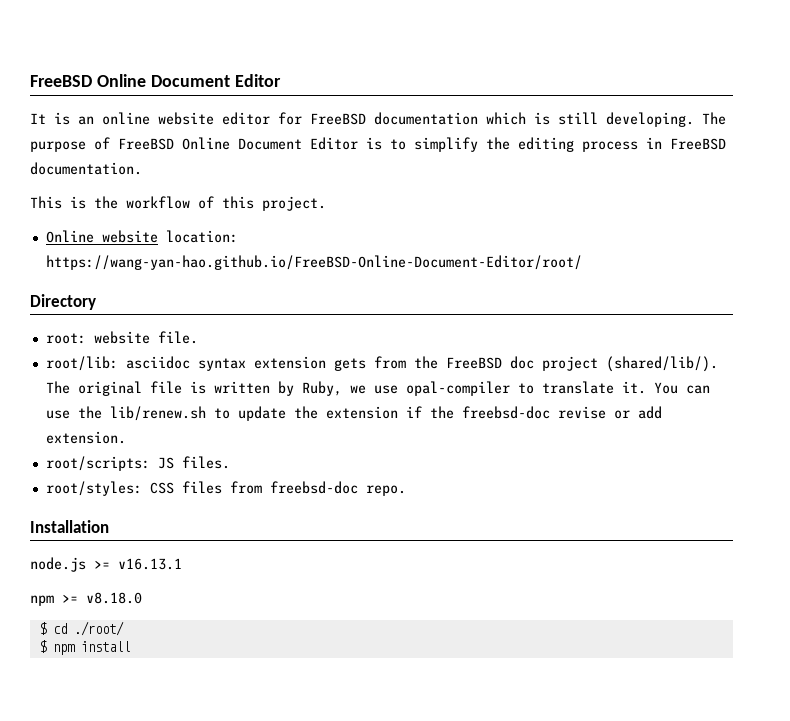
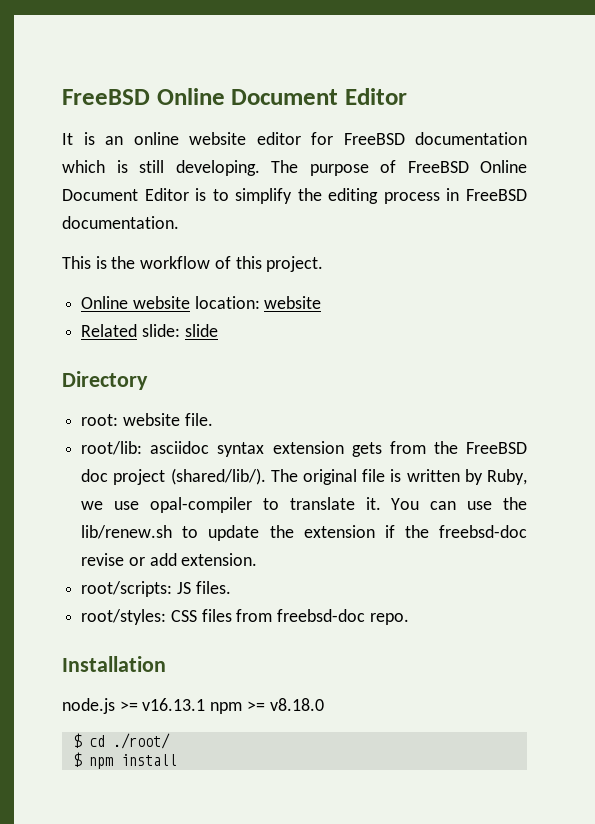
- Online website location: https://wang-yan-hao.github.io/FreeBSD-Online-Document-Editor/root/
+ Online website location: website
+ Related slide: slide
- node.js >= v16.13.1
- npm >= v8.18.0
+ node.js >= v16.13.1 npm >= v8.18.0

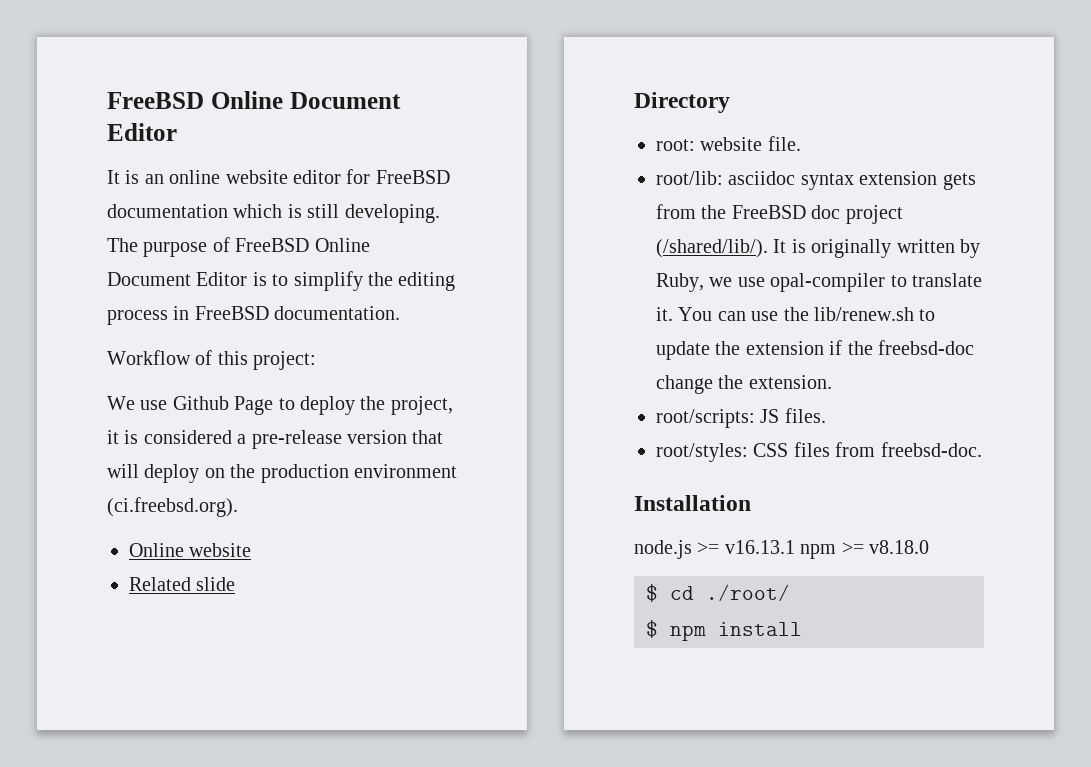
- This is the workflow of this project.
+ Workflow of this project:
+ We use Github Page to deploy the project, it is considered a pre-release version that will deploy on the production environment (ci.freebsd.org).
- Online website location: website
+ Online website
- Related slide: slide
+ Related slide
- root/lib: asciidoc syntax extension gets from the FreeBSD doc project (shared/lib/). The original file is written by Ruby, we use opal-compiler to translate it.
+ root/lib: asciidoc syntax extension gets from the FreeBSD doc project (/shared/lib/). It is originally written by Ruby, we use opal-compiler to translate it.
- You can use the lib/renew.sh to update the extension if the freebsd-doc revise or add extension.
+ You can use the lib/renew.sh to update the extension if the freebsd-doc change the extension.
- root/styles: CSS files from freebsd-doc repo.
+ root/styles: CSS files from freebsd-doc.

